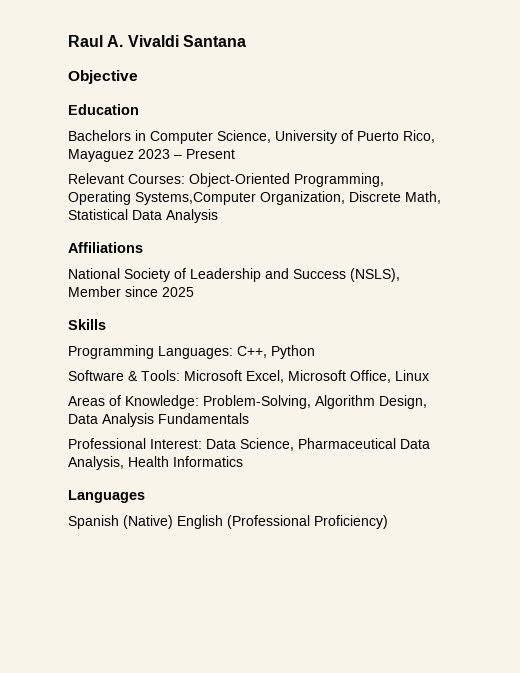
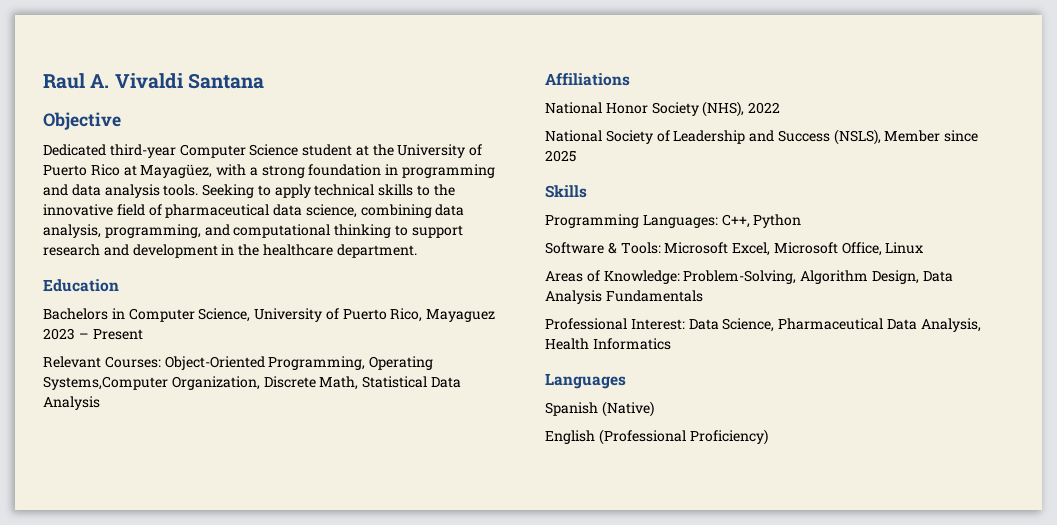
+ Dedicated third-year Computer Science student at the University of Puerto Rico at Mayagüez, with a strong foundation in programming and data analysis tools. Seeking to apply technical skills to the innovative field of pharmaceutical data science, combining data analysis, programming, and computational thinking to support research and development in the healthcare department.
+ National Honor Society (NHS), 2022
- Spanish (Native) English (Professional Proficiency)
+ Spanish (Native)
+ English (Professional Proficiency)

